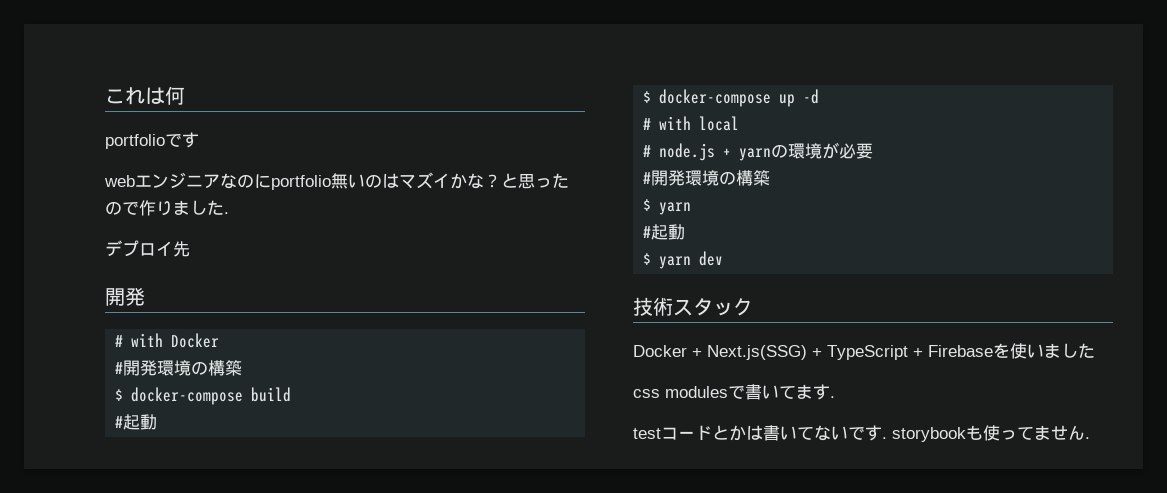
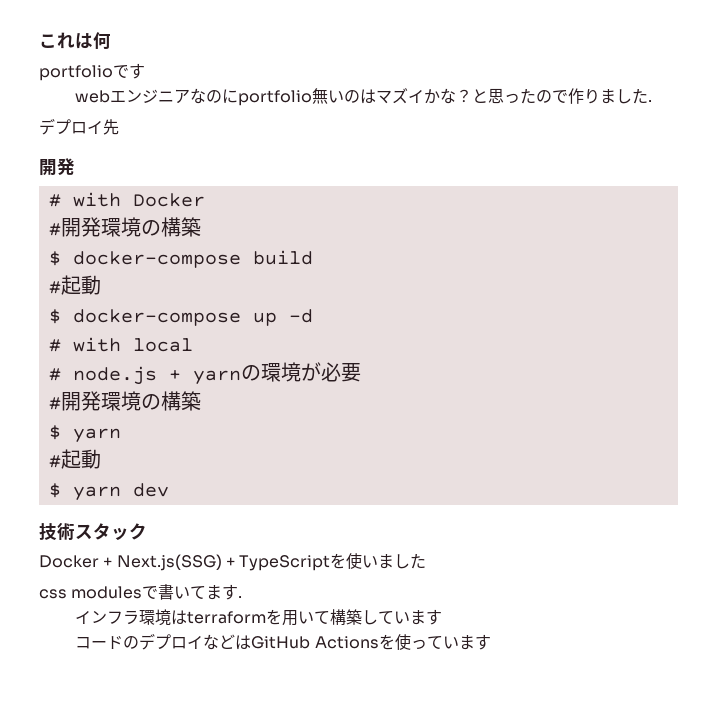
- Docker + Next.js(SSG) + TypeScript + Firebaseを使いました
+ Docker + Next.js(SSG) + TypeScriptを使いました
- testコードとかは書いてないです. storybookも使ってません.
+ インフラ環境はterraformを用いて構築しています
+ コードのデプロイなどはGitHub Actionsを使っています

